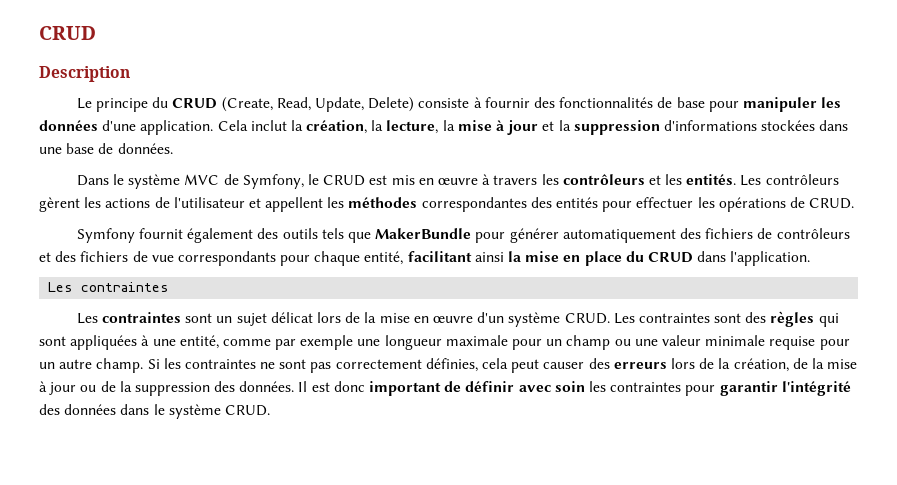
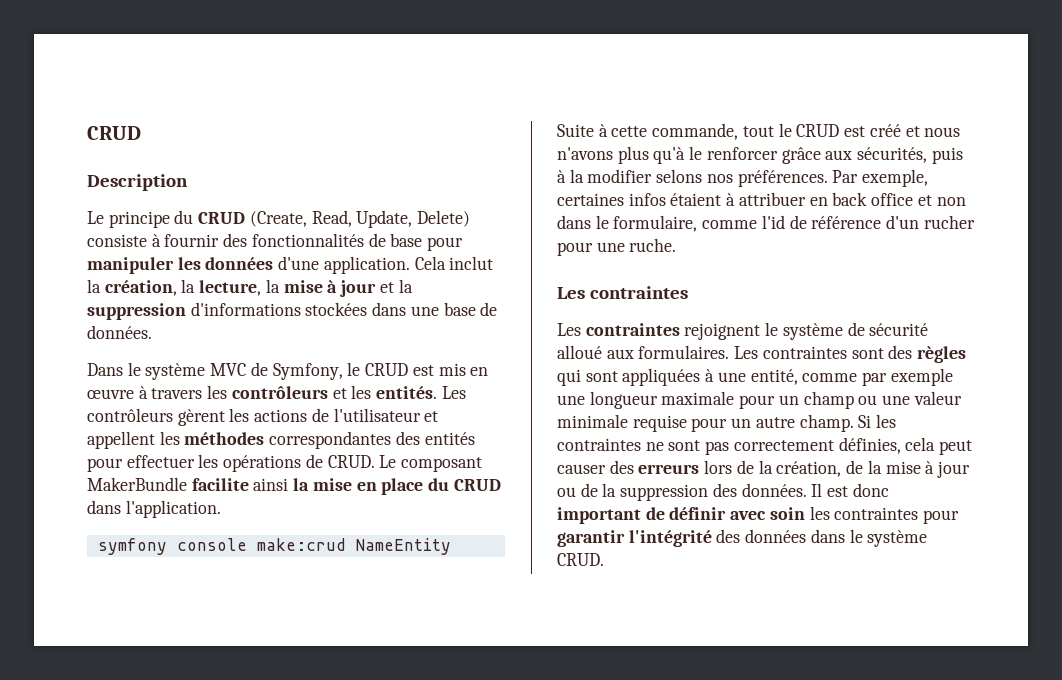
- Les contrôleurs gèrent les actions de l'utilisateur et appellent les méthodes correspondantes des entités pour effectuer les opérations de CRUD.
- Symfony fournit également des outils tels que MakerBundle pour générer automatiquement des fichiers de contrôleurs et des fichiers de vue correspondants pour chaque entité, facilitant ainsi la mise en place du CRUD dans l'application.
+ Les contrôleurs gèrent les actions de l'utilisateur et appellent les méthodes correspondantes des entités pour effectuer les opérations de CRUD. Le composant MakerBundle facilite ainsi la mise en place du CRUD dans l'application.
+ symfony console make:crud NameEntity
+ Suite à cette commande, tout le CRUD est créé et nous n'avons plus qu'à le renforcer grâce aux sécurités, puis à la modifier selons nos préférences. Par exemple, certaines infos étaient à attribuer en back office et non dans le formulaire, comme l'id de référence d'un rucher pour une ruche.
  Les contraintes
- Les contraintes sont un sujet délicat lors de la mise en œuvre d'un système CRUD.
+ Les contraintes rejoignent le système de sécurité alloué aux formulaires.

